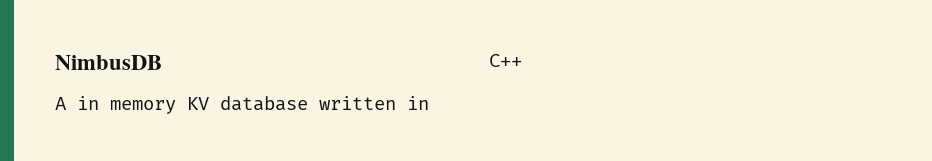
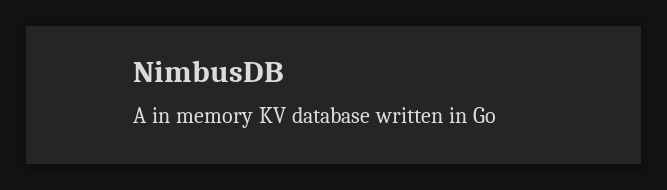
- A in memory KV database written in C++
+ A in memory KV database written in Go

